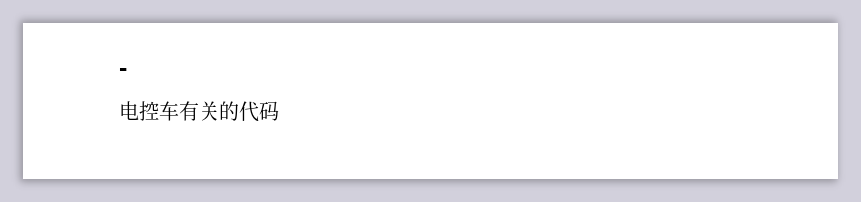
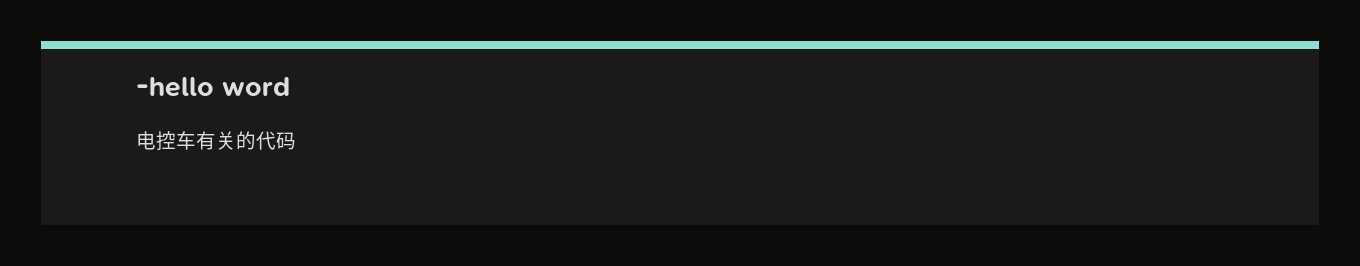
- -
+ -hello word

